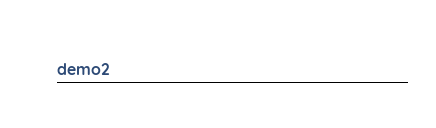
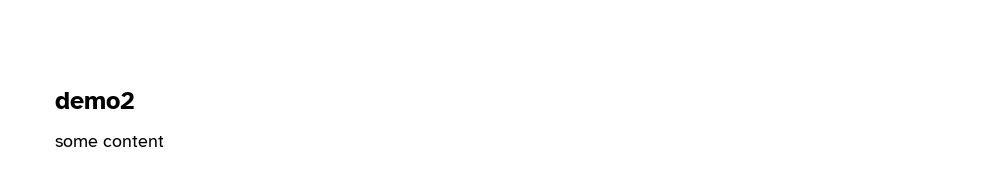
+ some content

